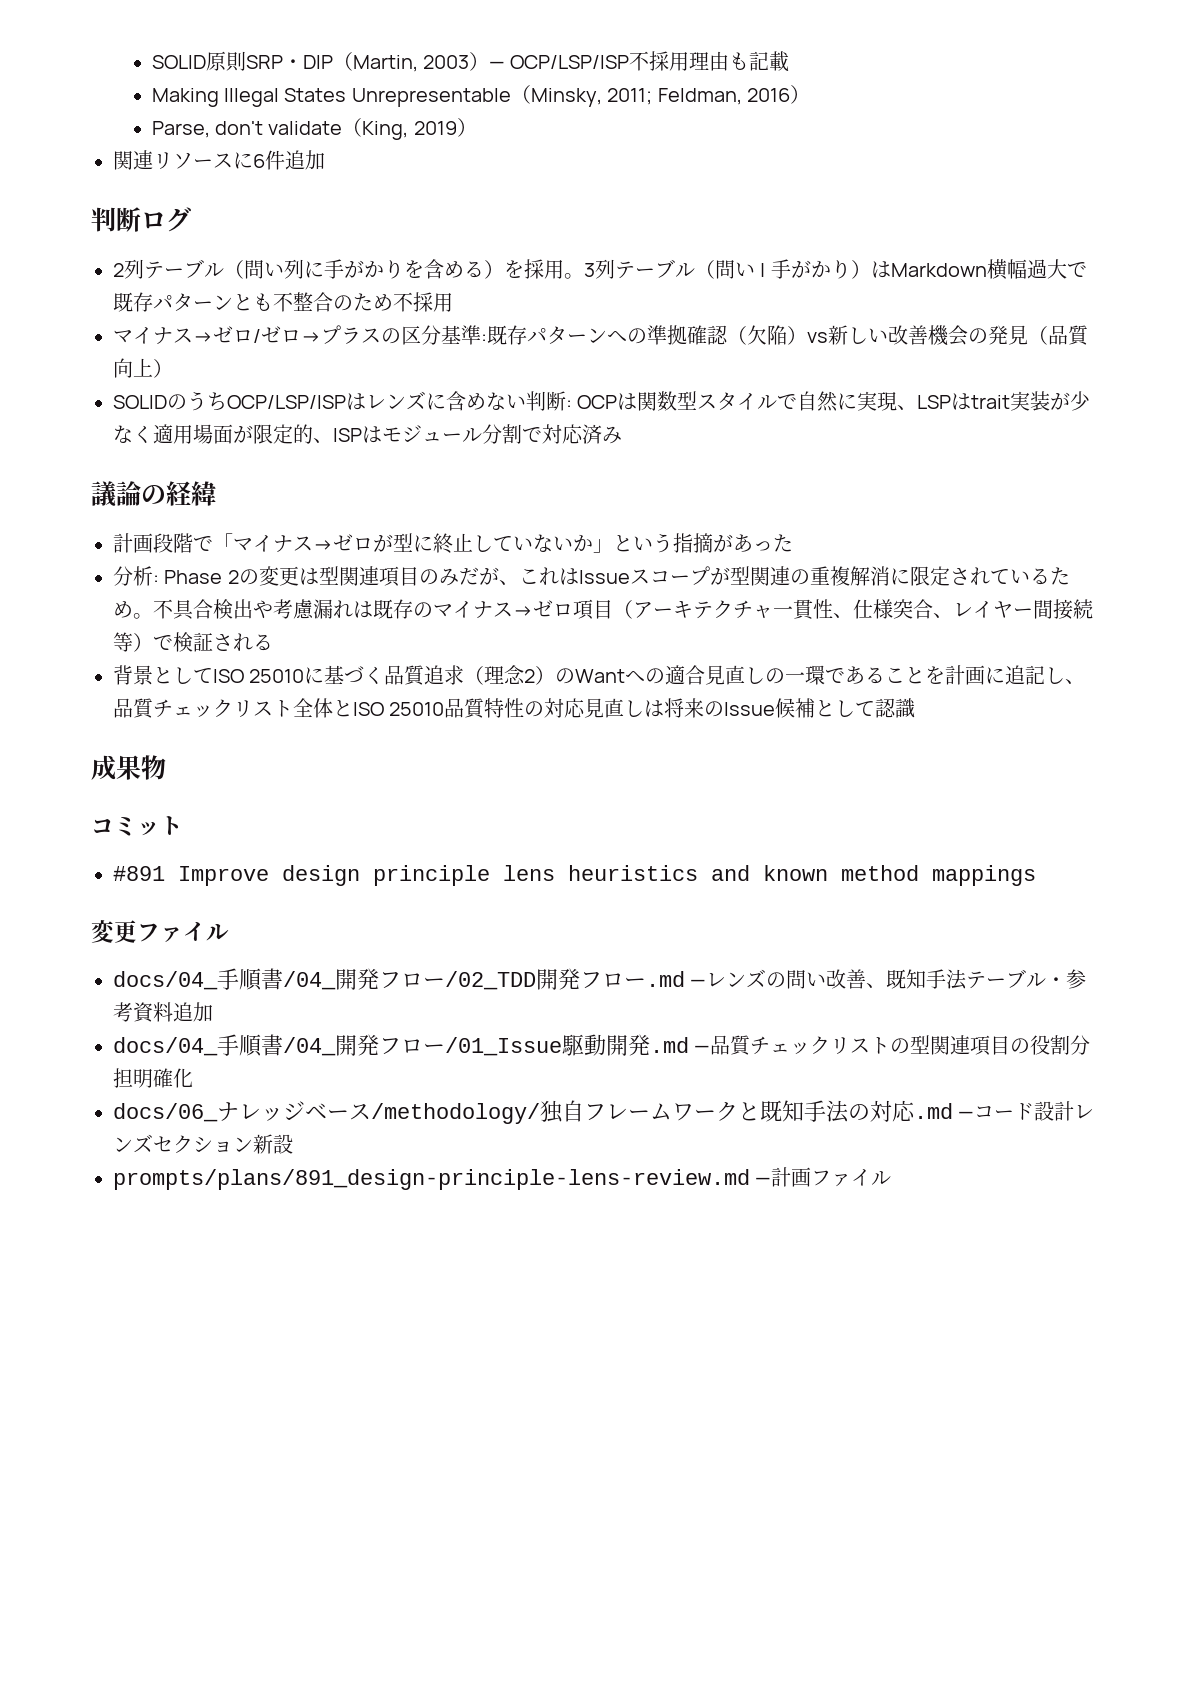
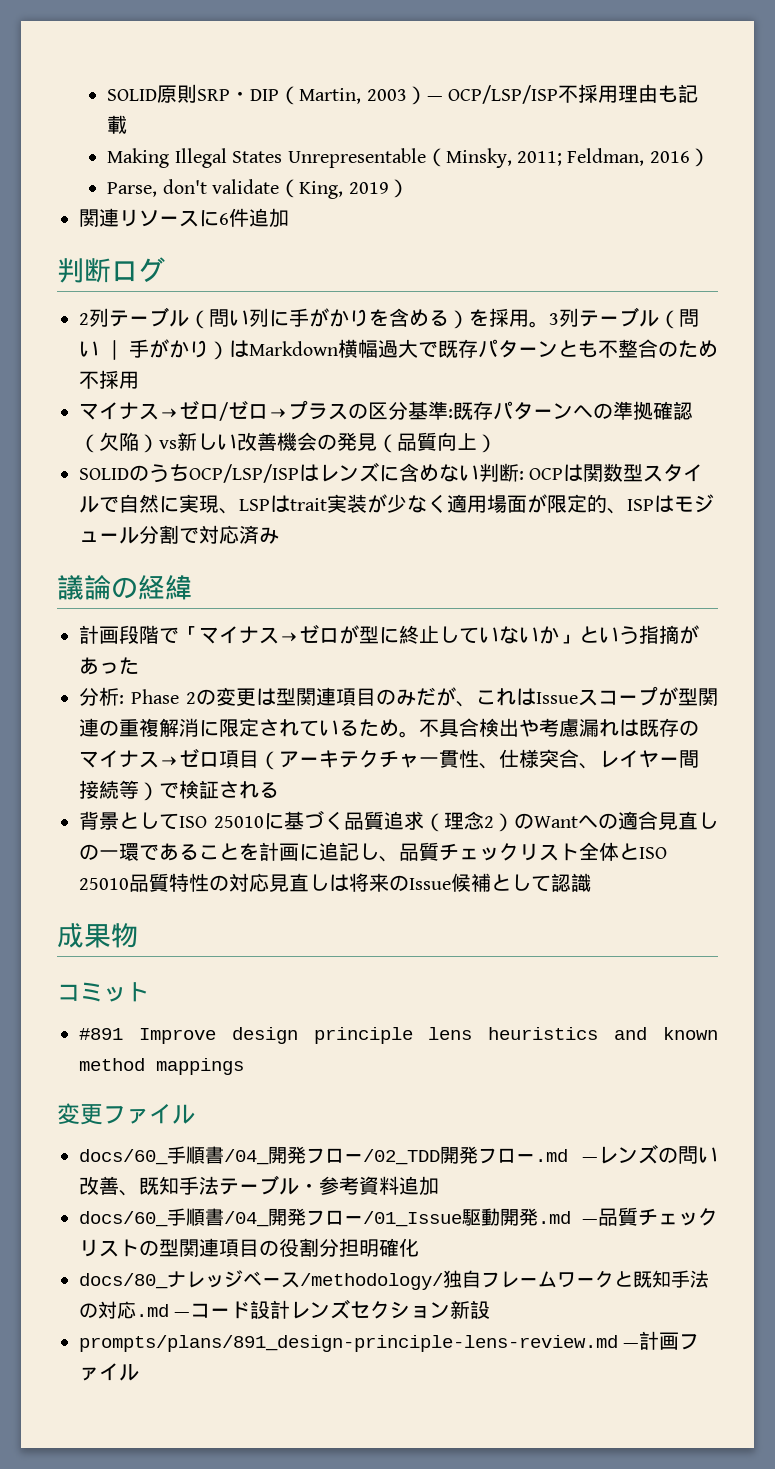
- docs/04_手順書/04_開発フロー/02_TDD開発フロー.md —レンズの問い改善、既知手法テーブル・参考資料追加
+ docs/60_手順書/04_開発フロー/02_TDD開発フロー.md —レンズの問い改善、既知手法テーブル・参考資料追加
- docs/04_手順書/04_開発フロー/01_Issue駆動開発.md —品質チェックリストの型関連項目の役割分担明確化
+ docs/60_手順書/04_開発フロー/01_Issue駆動開発.md —品質チェックリストの型関連項目の役割分担明確化
- docs/06_ナレッジベース/methodology/独自フレームワークと既知手法の対応.md —コード設計レンズセクション新設
+ docs/80_ナレッジベース/methodology/独自フレームワークと既知手法の対応.md —コード設計レンズセクション新設

